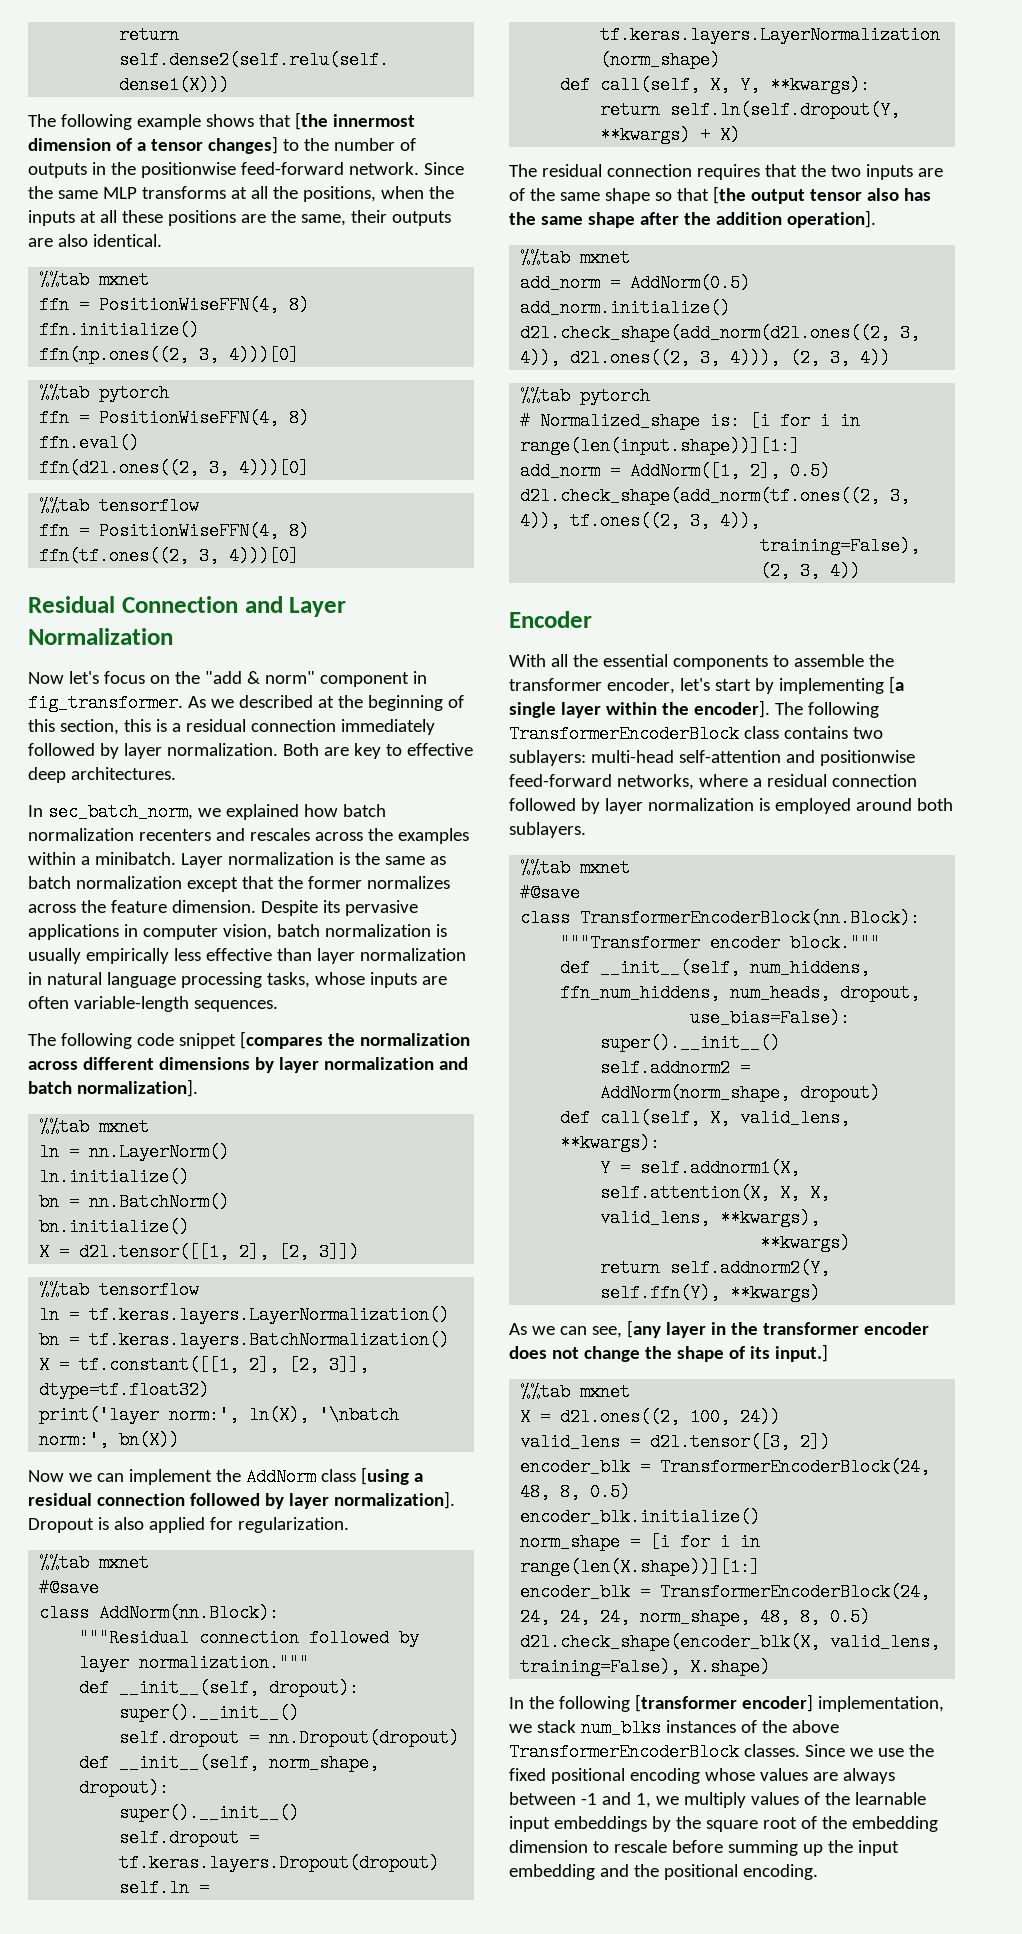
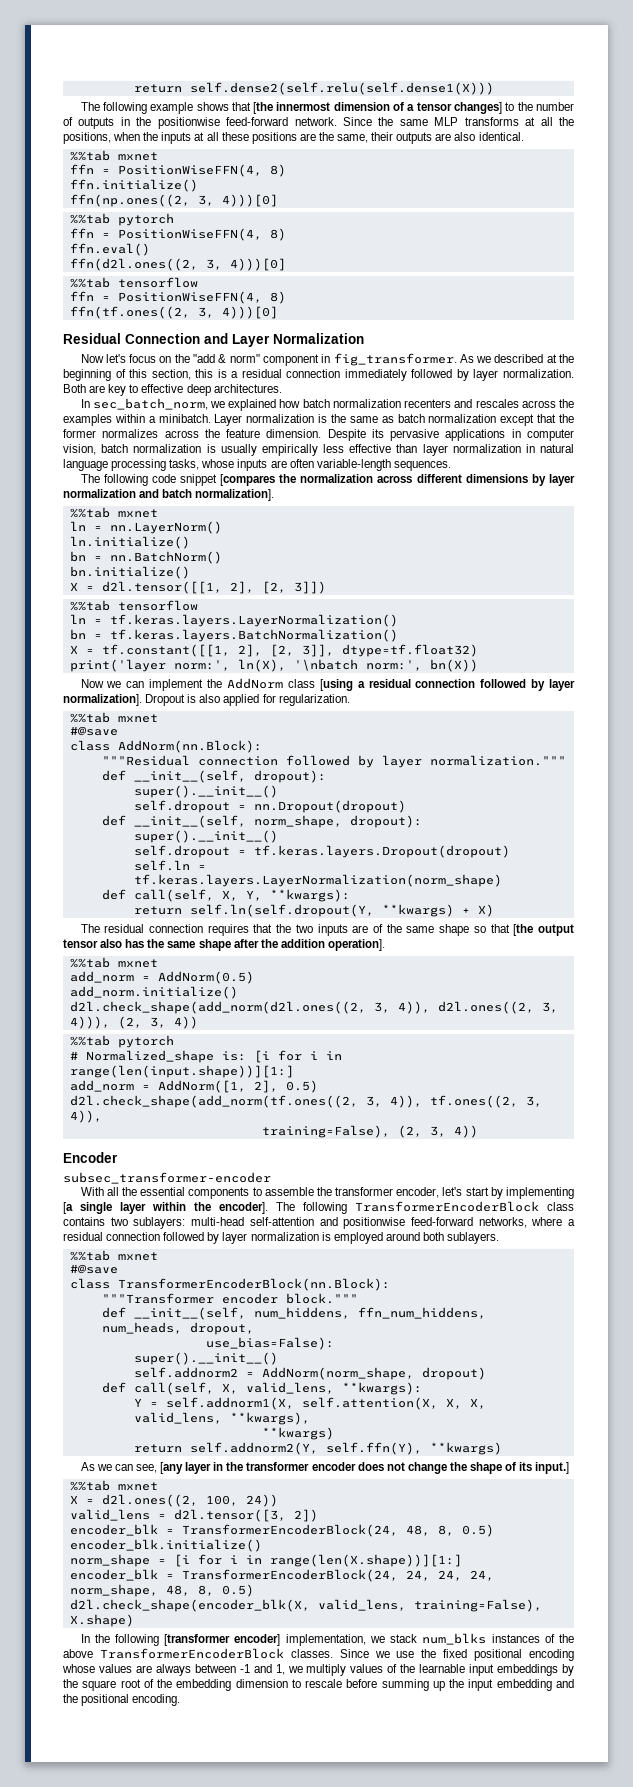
+ subsec_transformer-encoder

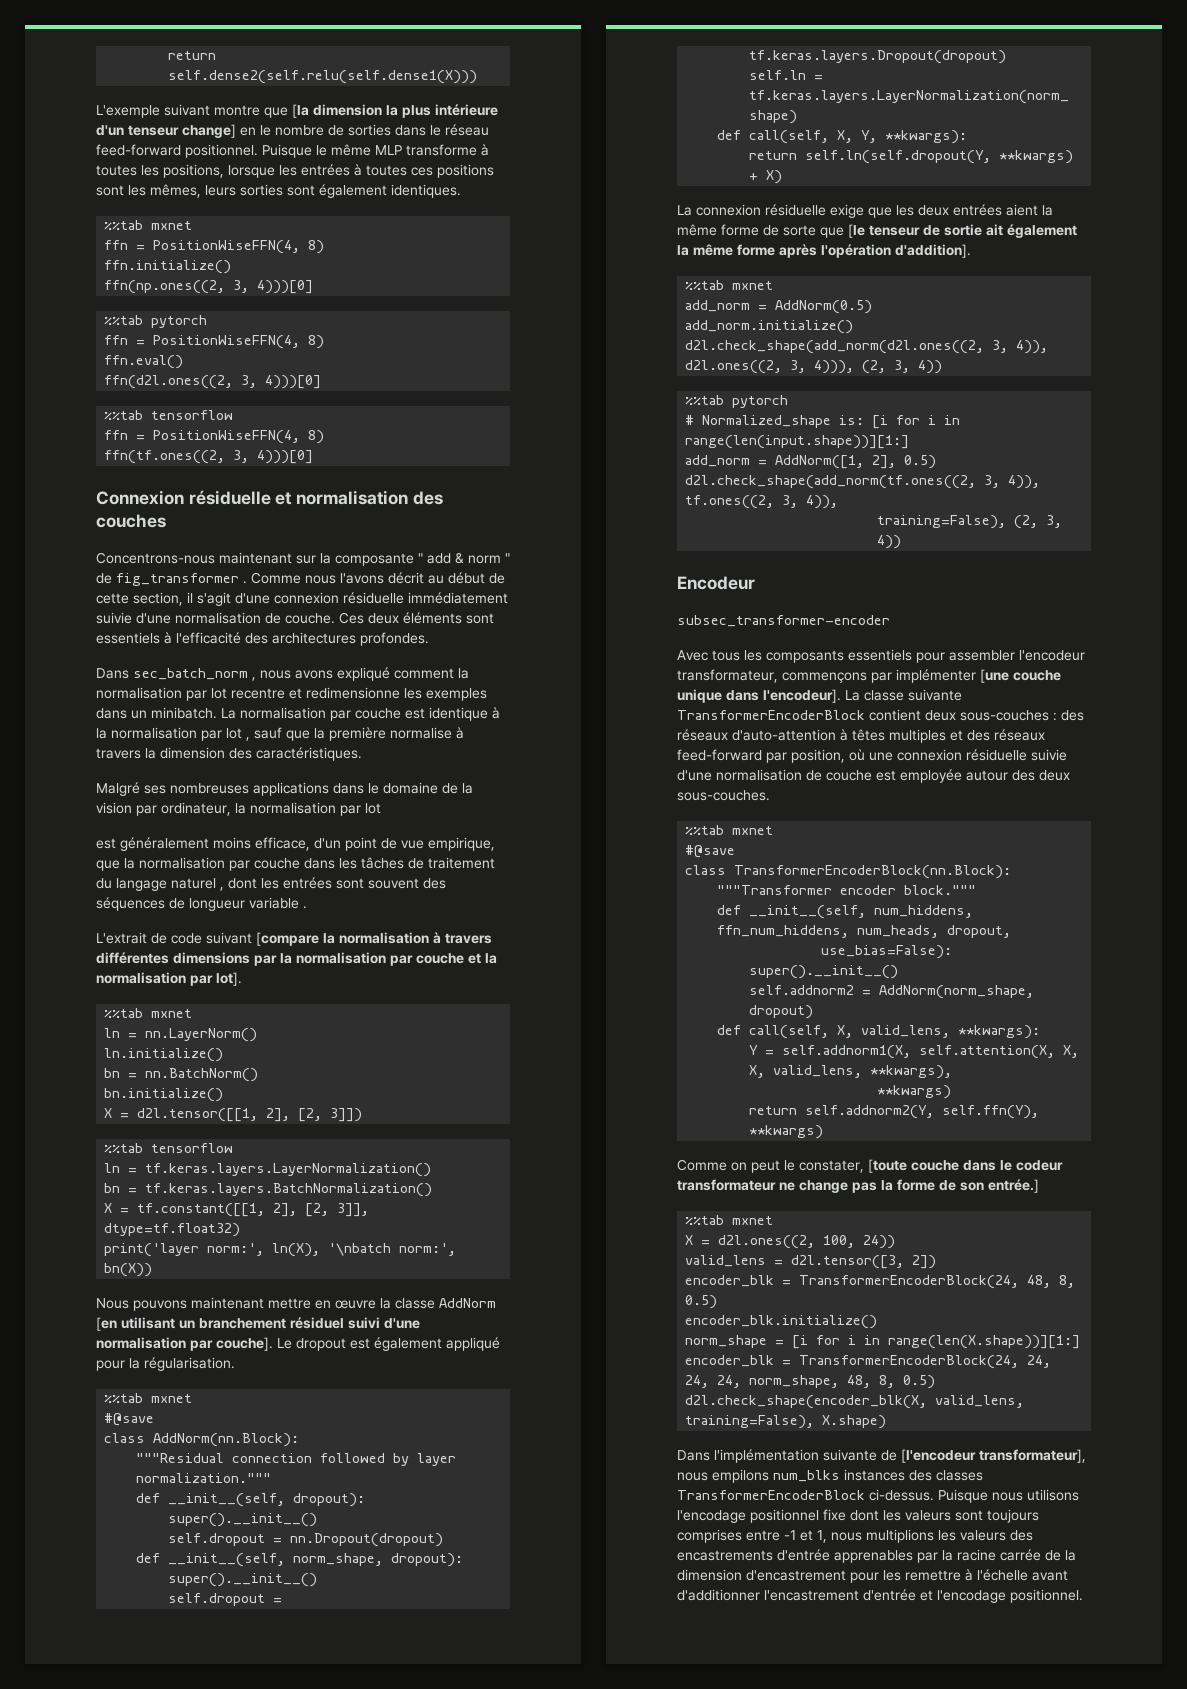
- The following example shows that [the innermost dimension of a tensor changes] to the number of outputs in the positionwise feed-forward network. Since the same MLP transforms at all the positions, when the inputs at all these positions are the same, their outputs are also identical.
+ L'exemple suivant montre que [la dimension la plus intérieure d'un tenseur change] en le nombre de sorties dans le réseau feed-forward positionnel. Puisque le même MLP transforme à toutes les positions, lorsque les entrées à toutes ces positions sont les mêmes, leurs sorties sont également identiques.
- Residual Connection and Layer Normalization
- Now let's focus on the "add & norm" component in fig_transformer. As we described at the beginning of this section, this is a residual connection immediately followed by layer normalization. Both are key to effective deep architectures.
- In sec_batch_norm, we explained how batch normalization recenters and rescales across the examples within a minibatch. Layer normalization is the same as batch normalization except that the former normalizes across the feature dimension. Despite its pervasive applications in computer vision, batch normalization is usually empirically less effective than layer normalization in natural language processing tasks, whose inputs are often variable-length sequences.
- The following code snippet [compares the normalization across different dimensions by layer normalization and batch normalization].
+ Connexion résiduelle et normalisation des couches
+ Concentrons-nous maintenant sur la composante " add & norm " de fig_transformer . Comme nous l'avons décrit au début de cette section, il s'agit d'une connexion résiduelle immédiatement suivie d'une normalisation de couche. Ces deux éléments sont essentiels à l'efficacité des architectures profondes.
+ Dans sec_batch_norm , nous avons expliqué comment la normalisation par lot recentre et redimensionne les exemples dans un minibatch. La normalisation par couche est identique à la normalisation par lot , sauf que la première normalise à travers la dimension des caractéristiques.
+ Malgré ses nombreuses applications dans le domaine de la vision par ordinateur, la normalisation par lot
+ est généralement moins efficace, d'un point de vue empirique, que la normalisation par couche dans les tâches de traitement du langage naturel , dont les entrées sont souvent des séquences de longueur variable .
+ L'extrait de code suivant [compare la normalisation à travers différentes dimensions par la normalisation par couche et la normalisation par lot].
- Now we can implement the AddNorm class [using a residual connection followed by layer normalization]. Dropout is also applied for regularization.
+ Nous pouvons maintenant mettre en œuvre la classe AddNorm [en utilisant un branchement résiduel suivi d'une normalisation par couche]. Le dropout est également appliqué pour la régularisation.
- The residual connection requires that the two inputs are of the same shape so that [the output tensor also has the same shape after the addition operation].
+ La connexion résiduelle exige que les deux entrées aient la même forme de sorte que [le tenseur de sortie ait également la même forme après l'opération d'addition].
- Encoder
+ Encodeur
- With all the essential components to assemble the transformer encoder, let's start by implementing [a single layer within the encoder]. The following TransformerEncoderBlock class contains two sublayers: multi-head self-attention and positionwise feed-forward networks, where a residual connection followed by layer normalization is employed around both sublayers.
+ Avec tous les composants essentiels pour assembler l'encodeur transformateur, commençons par implémenter [une couche unique dans l'encodeur]. La classe suivante TransformerEncoderBlock contient deux sous-couches : des réseaux d'auto-attention à têtes multiples et des réseaux feed-forward par position, où une connexion résiduelle suivie d'une normalisation de couche est employée autour des deux sous-couches.
- As we can see, [any layer in the transformer encoder does not change the shape of its input.]
+ Comme on peut le constater, [toute couche dans le codeur transformateur ne change pas la forme de son entrée.]
- In the following [transformer encoder] implementation, we stack num_blks instances of the above TransformerEncoderBlock classes. Since we use the fixed positional encoding whose values are always between -1 and 1, we multiply values of the learnable input embeddings by the square root of the embedding dimension to rescale before summing up the input embedding and the positional encoding.
+ Dans l'implémentation suivante de [l'encodeur transformateur], nous empilons num_blks instances des classes TransformerEncoderBlock ci-dessus. Puisque nous utilisons l'encodage positionnel fixe dont les valeurs sont toujours comprises entre -1 et 1, nous multiplions les valeurs des encastrements d'entrée apprenables par la racine carrée de la dimension d'encastrement pour les remettre à l'échelle avant d'additionner l'encastrement d'entrée et l'encodage positionnel.

